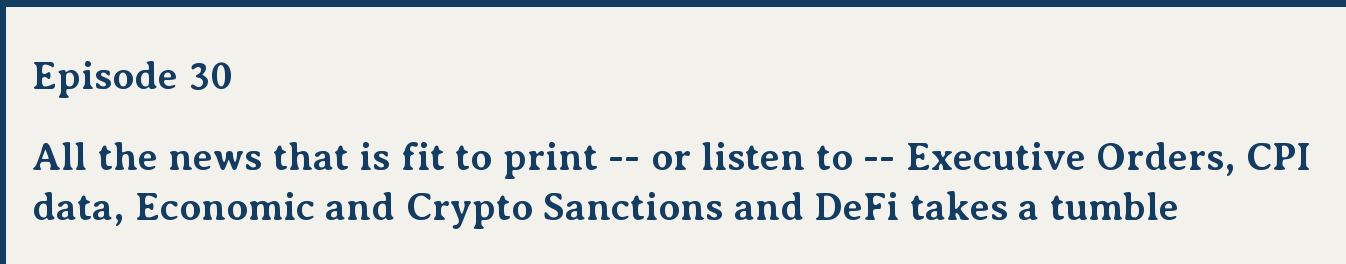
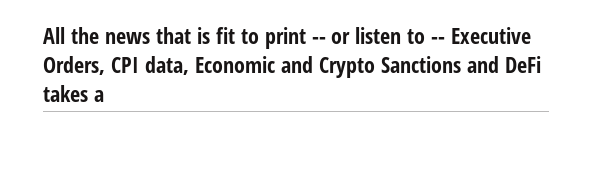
- Episode 30
- All the news that is fit to print -- or listen to -- Executive Orders, CPI data, Economic and Crypto Sanctions and DeFi takes a tumble
+ All the news that is fit to print -- or listen to -- Executive Orders, CPI data, Economic and Crypto Sanctions and DeFi takes a

